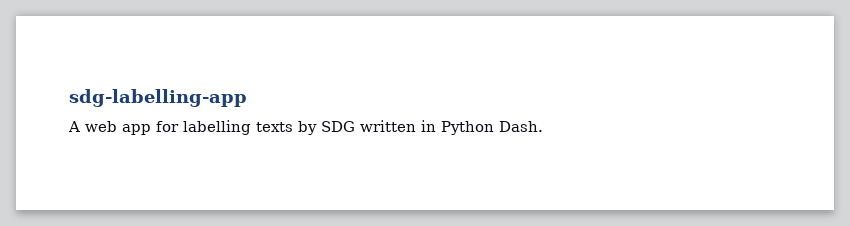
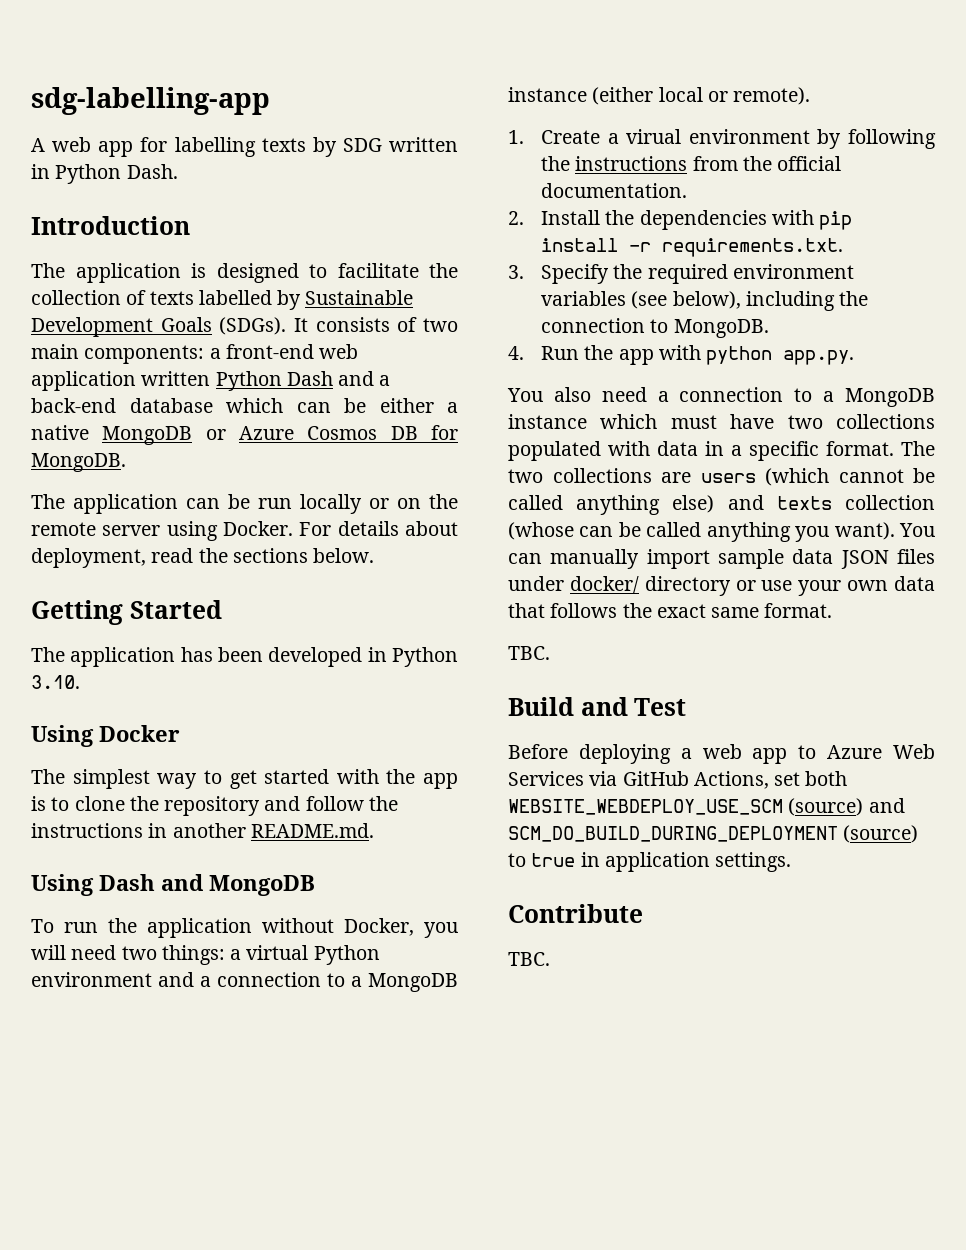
+ Introduction
+ The application is designed to facilitate the collection of texts labelled by Sustainable Development Goals (SDGs). It consists of two main components: a front-end web application written Python Dash and a back-end database which can be either a native MongoDB or Azure Cosmos DB for MongoDB.
+ The application can be run locally or on the remote server using Docker. For details about deployment, read the sections below.
+ Getting Started
+ The application has been developed in Python 3.10.
+ Using Docker
+ The simplest way to get started with the app is to clone the repository and follow the instructions in another README.md.
+ Using Dash and MongoDB
+ To run the application without Docker, you will need two things: a virtual Python environment and a connection to a MongoDB instance (either local or remote).
+ 1. Create a virual environment by following the instructions from the official documentation.
+ 2. Install the dependencies with pip install -r requirements.txt.
+ 3. Specify the required environment variables (see below), including the connection to MongoDB.
+ 4. Run the app with python app.py.
+ You also need a connection to a MongoDB instance which must have two collections populated with data in a specific format. The two collections are users (which cannot be called anything else) and texts collection (whose can be called anything you want). You can manually import sample data JSON files under docker/ directory or use your own data that follows the exact same format.
+ TBC.
+ Build and Test
+ Before deploying a web app to Azure Web Services via GitHub Actions, set both WEBSITE_WEBDEPLOY_USE_SCM (source) and SCM_DO_BUILD_DURING_DEPLOYMENT (source) to true in application settings.
+ Contribute
+ TBC.

